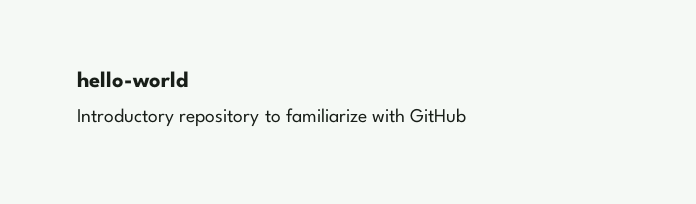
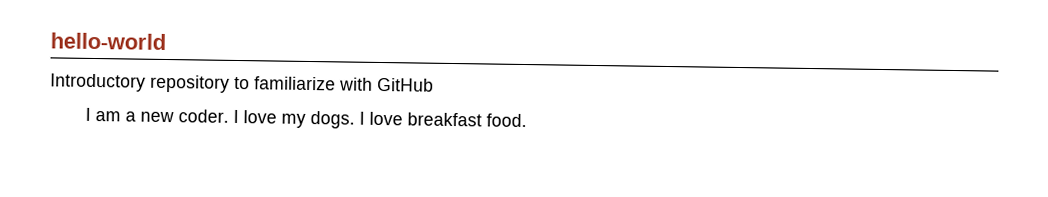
+ I am a new coder. I love my dogs. I love breakfast food.

